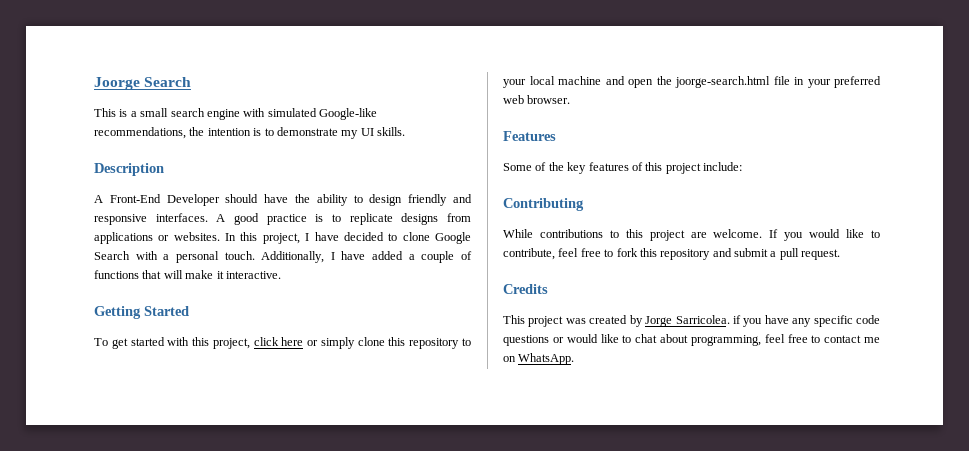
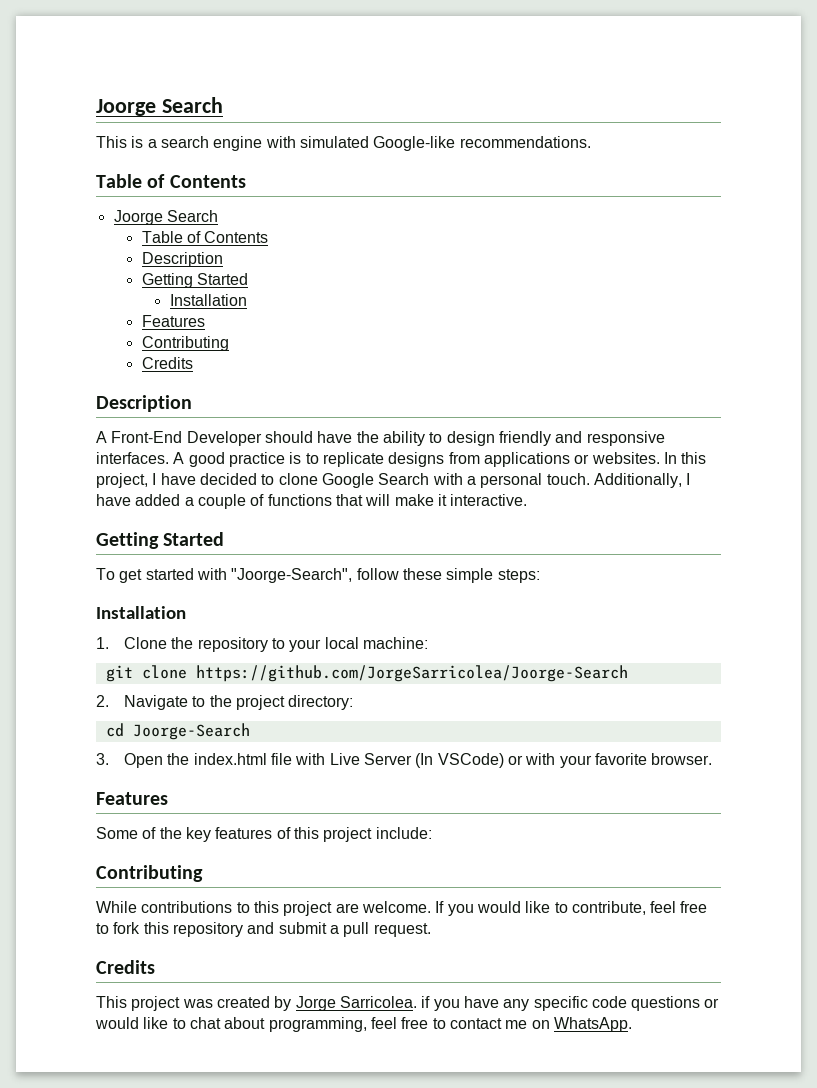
- This is a small search engine with simulated Google-like recommendations, the intention is to demonstrate my UI skills.
+ This is a search engine with simulated Google-like recommendations.
+ Table of Contents
+ Joorge Search
+ Table of Contents
+ Description
+ Getting Started
+ Installation
+ Features
+ Contributing
+ Credits
- To get started with this project, click here or simply clone this repository to your local machine and open the joorge-search.html file in your preferred web browser.
+ To get started with "Joorge-Search", follow these simple steps:
+ Installation
+ 1. Clone the repository to your local machine:
+ git clone https://github.com/JorgeSarricolea/Joorge-Search
+ 2. Navigate to the project directory:
+ cd Joorge-Search
+ 3. Open the index.html file with Live Server (In VSCode) or with your favorite browser.

